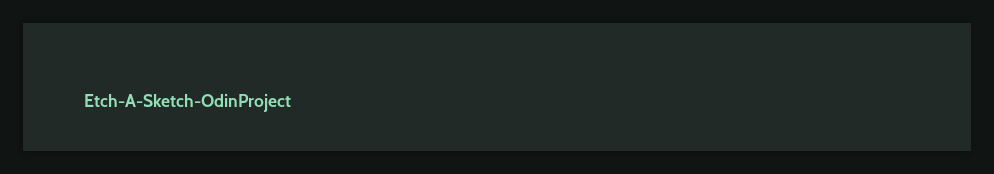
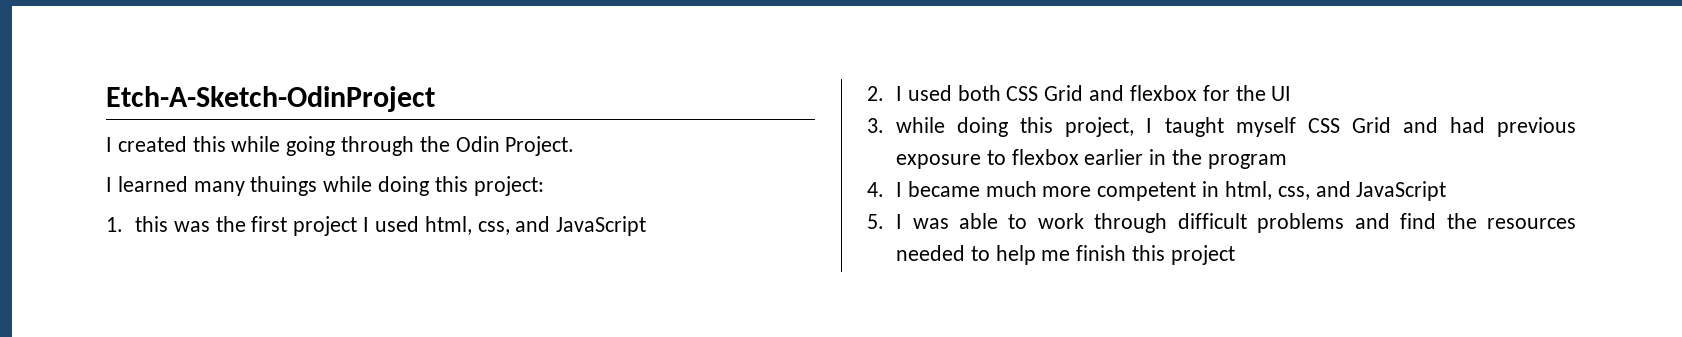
+ I created this while going through the Odin Project.
+ I learned many thuings while doing this project:
+ 1. this was the first project I used html, css, and JavaScript
+ 2. I used both CSS Grid and flexbox for the UI
+ 3. while doing this project, I taught myself CSS Grid and had previous exposure to flexbox earlier in the program
+ 4. I became much more competent in html, css, and JavaScript
+ 5. I was able to work through difficult problems and find the resources needed to help me finish this project

